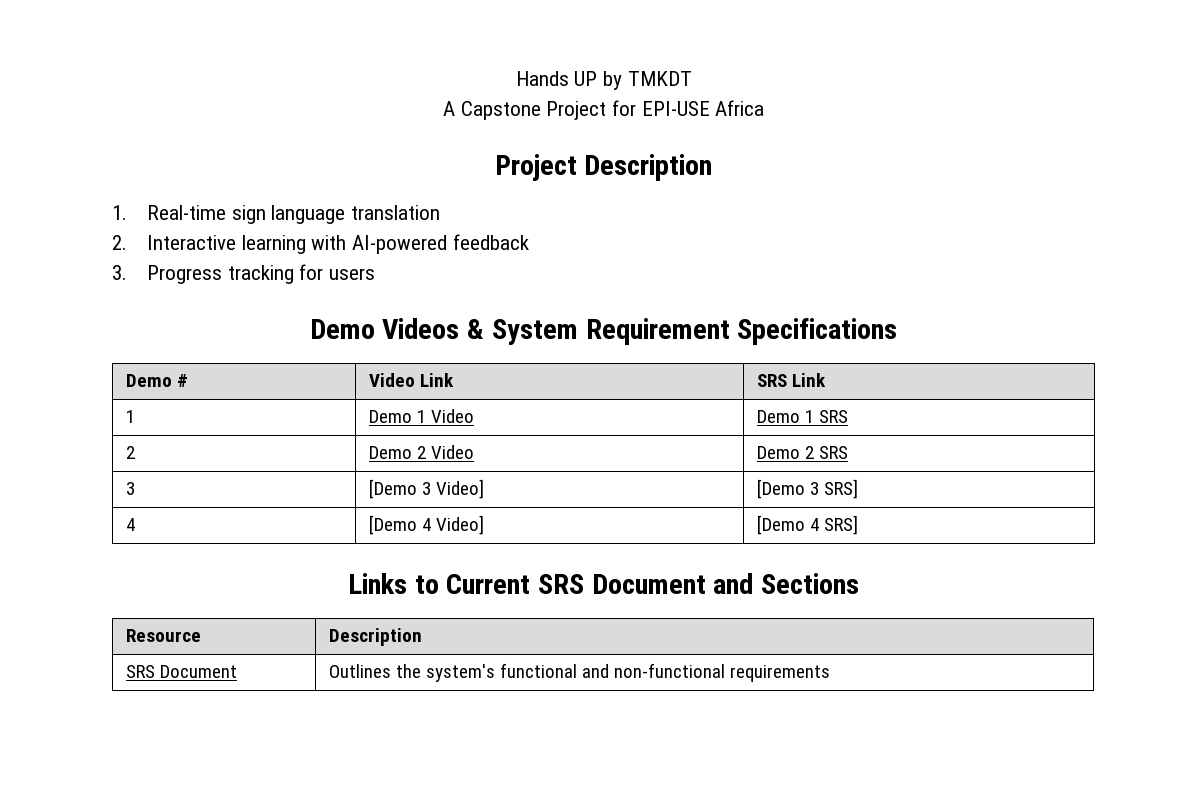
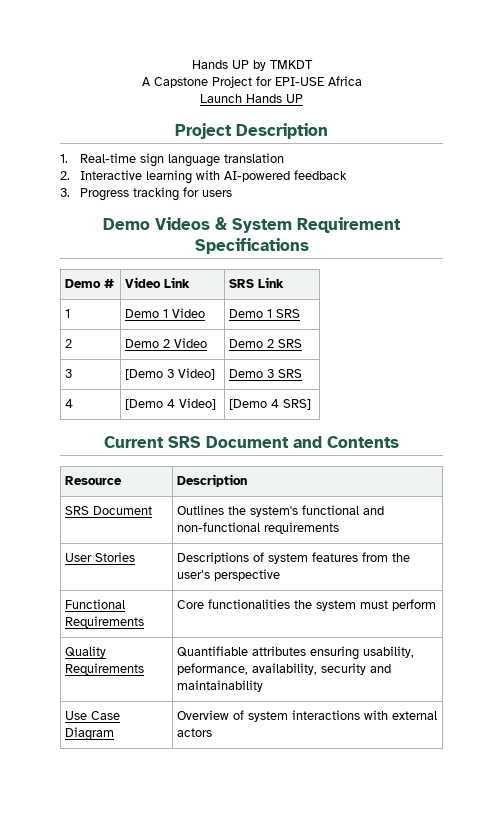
+ Launch Hands UP
- 3 | [Demo 3 Video] | [Demo 3 SRS]
+ 3 | [Demo 3 Video] | Demo 3 SRS
- Links to Current SRS Document and Sections
+ Current SRS Document and Contents
+ User Stories | Descriptions of system features from the user’s perspective
+ Functional Requirements | Core functionalities the system must perform
+ Quality Requirements | Quantifiable attributes ensuring usability, peformance, availability, security and maintainability
+ Use Case Diagram | Overview of system interactions with external actors

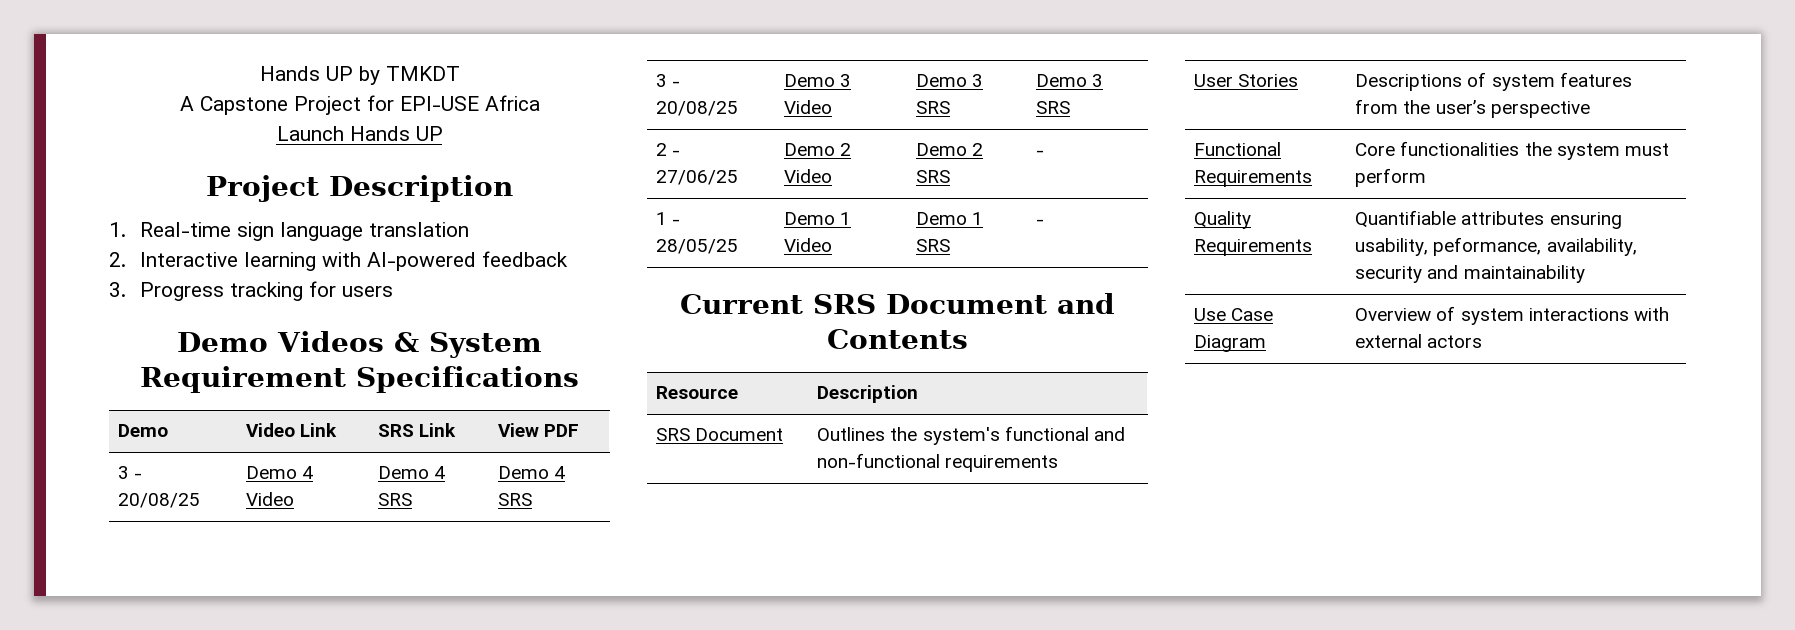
- Demo # | Video Link | SRS Link
- 1 | Demo 1 Video | Demo 1 SRS
- 2 | Demo 2 Video | Demo 2 SRS
- 3 | [Demo 3 Video] | Demo 3 SRS
- 4 | [Demo 4 Video] | [Demo 4 SRS]
+ Demo | Video Link | SRS Link | View PDF
+ 3 - 20/08/25 | Demo 4 Video | Demo 4 SRS | Demo 4 SRS
+ 3 - 20/08/25 | Demo 3 Video | Demo 3 SRS | Demo 3 SRS
+ 2 - 27/06/25 | Demo 2 Video | Demo 2 SRS | -
+ 1 - 28/05/25 | Demo 1 Video | Demo 1 SRS | -

